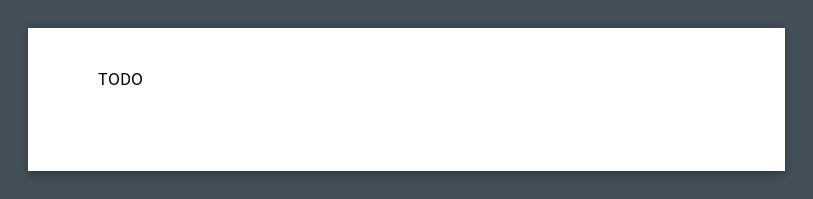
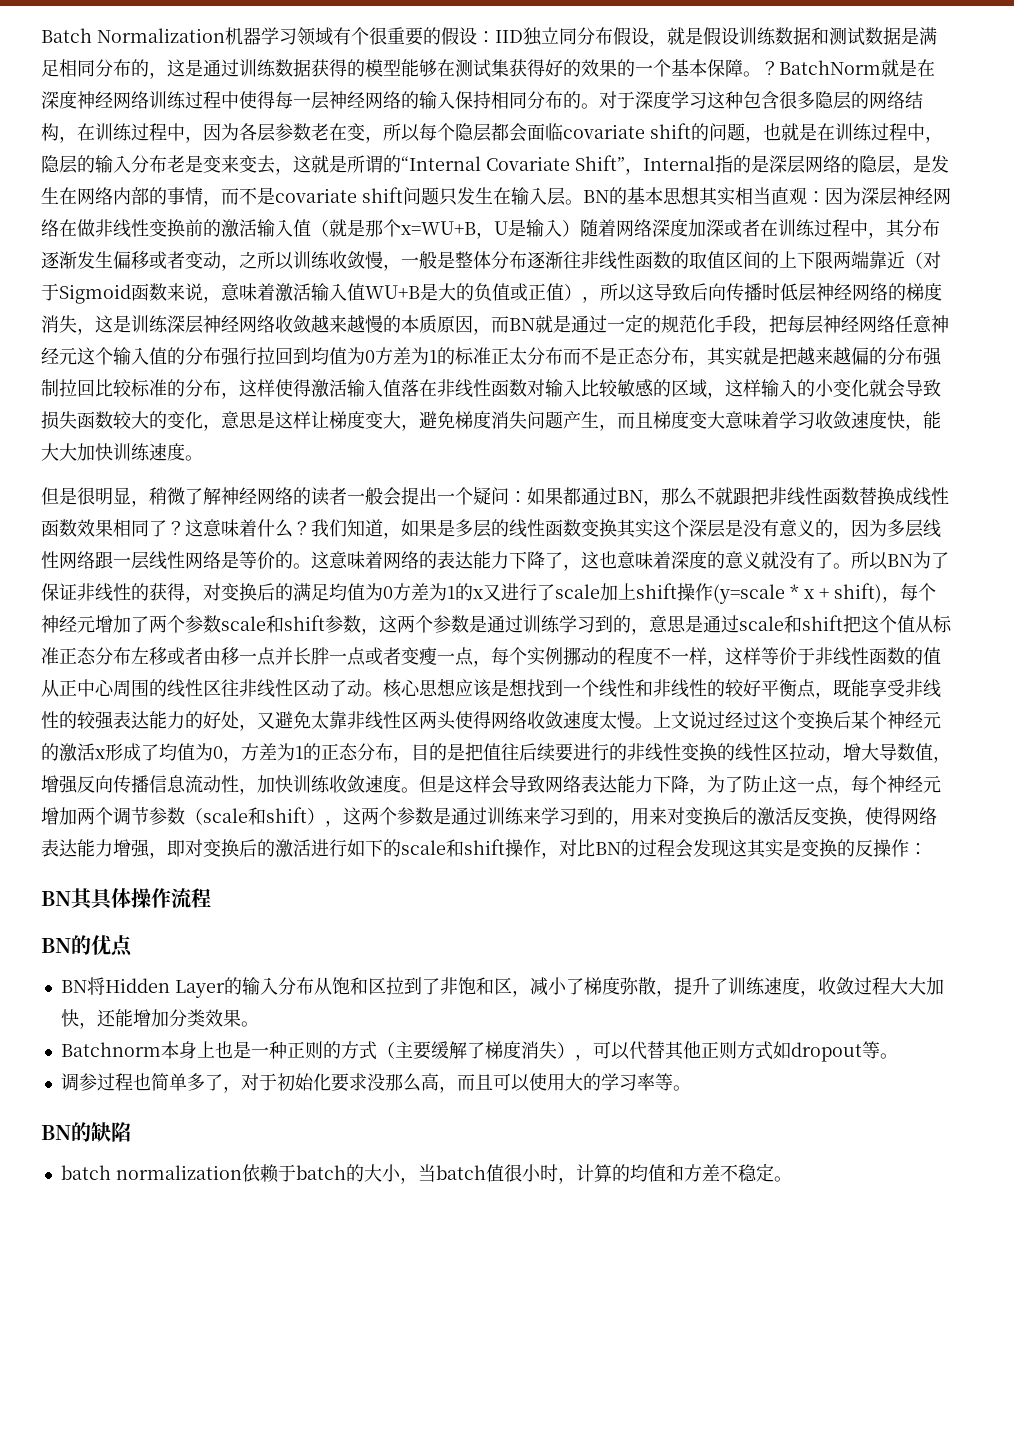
- TODO
+ Batch Normalization机器学习领域有个很重要的假设：IID独立同分布假设，就是假设训练数据和测试数据是满足相同分布的，这是通过训练数据获得的模型能够在测试集获得好的效果的一个基本保障。？BatchNorm就是在深度神经网络训练过程中使得每一层神经网络的输入保持相同分布的。对于深度学习这种包含很多隐层的网络结构，在训练过程中，因为各层参数老在变，所以每个隐层都会面临covariate shift的问题，也就是在训练过程中，隐层的输入分布老是变来变去，这就是所谓的“Internal Covariate Shift”，Internal指的是深层网络的隐层，是发生在网络内部的事情，而不是covariate shift问题只发生在输入层。BN的基本思想其实相当直观：因为深层神经网络在做非线性变换前的激活输入值（就是那个x=WU+B，U是输入）随着网络深度加深或者在训练过程中，其分布逐渐发生偏移或者变动，之所以训练收敛慢，一般是整体分布逐渐往非线性函数的取值区间的上下限两端靠近（对于Sigmoid函数来说，意味着激活输入值WU+B是大的负值或正值），所以这导致后向传播时低层神经网络的梯度消失，这是训练深层神经网络收敛越来越慢的本质原因，而BN就是通过一定的规范化手段，把每层神经网络任意神经元这个输入值的分布强行拉回到均值为0方差为1的标准正太分布而不是正态分布，其实就是把越来越偏的分布强制拉回比较标准的分布，这样使得激活输入值落在非线性函数对输入比较敏感的区域，这样输入的小变化就会导致损失函数较大的变化，意思是这样让梯度变大，避免梯度消失问题产生，而且梯度变大意味着学习收敛速度快，能大大加快训练速度。
+ 但是很明显，稍微了解神经网络的读者一般会提出一个疑问：如果都通过BN，那么不就跟把非线性函数替换成线性函数效果相同了？这意味着什么？我们知道，如果是多层的线性函数变换其实这个深层是没有意义的，因为多层线性网络跟一层线性网络是等价的。这意味着网络的表达能力下降了，这也意味着深度的意义就没有了。所以BN为了保证非线性的获得，对变换后的满足均值为0方差为1的x又进行了scale加上shift操作(y=scale * x + shift)，每个神经元增加了两个参数scale和shift参数，这两个参数是通过训练学习到的，意思是通过scale和shift把这个值从标准正态分布左移或者由移一点并长胖一点或者变瘦一点，每个实例挪动的程度不一样，这样等价于非线性函数的值从正中心周围的线性区往非线性区动了动。核心思想应该是想找到一个线性和非线性的较好平衡点，既能享受非线性的较强表达能力的好处，又避免太靠非线性区两头使得网络收敛速度太慢。上文说过经过这个变换后某个神经元的激活x形成了均值为0，方差为1的正态分布，目的是把值往后续要进行的非线性变换的线性区拉动，增大导数值，增强反向传播信息流动性，加快训练收敛速度。但是这样会导致网络表达能力下降，为了防止这一点，每个神经元增加两个调节参数（scale和shift），这两个参数是通过训练来学习到的，用来对变换后的激活反变换，使得网络表达能力增强，即对变换后的激活进行如下的scale和shift操作，对比BN的过程会发现这其实是变换的反操作：
+ BN其具体操作流程
+ BN的优点
+ BN将Hidden Layer的输入分布从饱和区拉到了非饱和区，减小了梯度弥散，提升了训练速度，收敛过程大大加快，还能增加分类效果。
+ Batchnorm本身上也是一种正则的方式（主要缓解了梯度消失），可以代替其他正则方式如dropout等。
+ 调参过程也简单多了，对于初始化要求没那么高，而且可以使用大的学习率等。
+ BN的缺陷
+ batch normalization依赖于batch的大小，当batch值很小时，计算的均值和方差不稳定。

